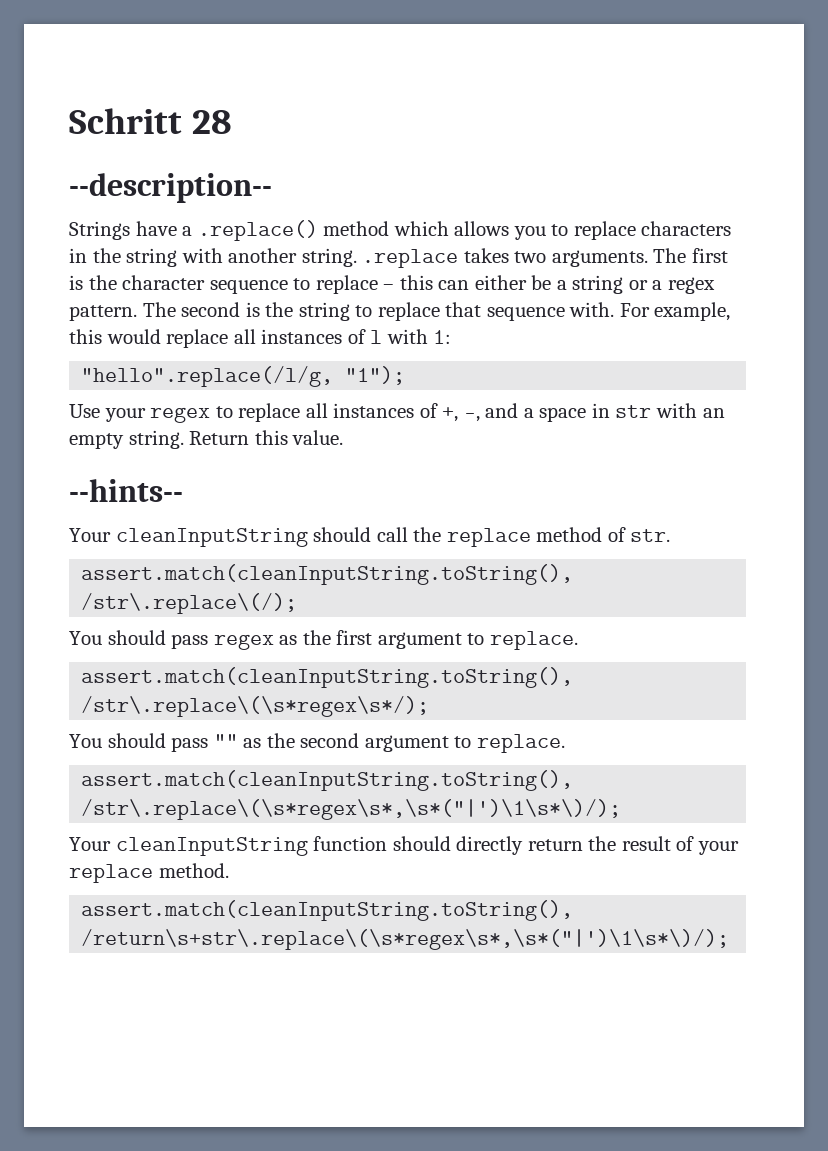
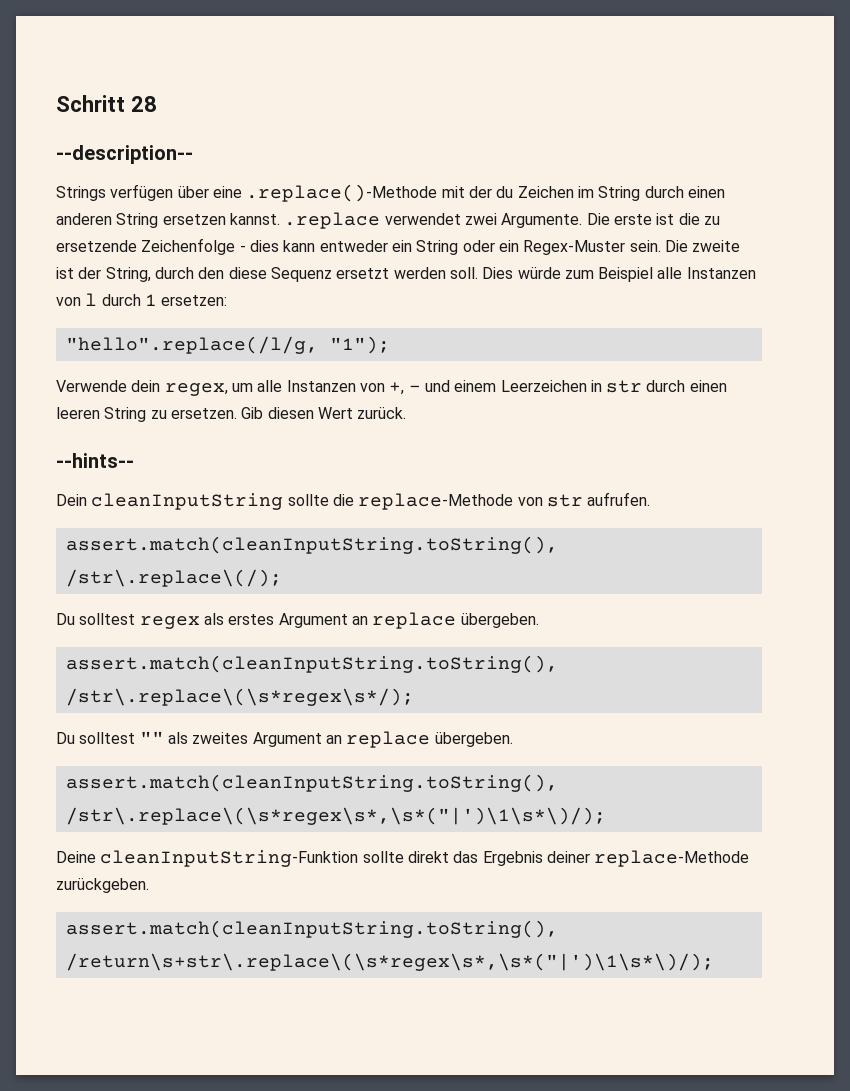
- Strings have a .replace() method which allows you to replace characters in the string with another string. .replace takes two arguments. The first is the character sequence to replace – this can either be a string or a regex pattern. The second is the string to replace that sequence with. For example, this would replace all instances of l with 1:
+ Strings verfügen über eine .replace()-Methode mit der du Zeichen im String durch einen anderen String ersetzen kannst. .replace verwendet zwei Argumente. Die erste ist die zu ersetzende Zeichenfolge - dies kann entweder ein String oder ein Regex-Muster sein. Die zweite ist der String, durch den diese Sequenz ersetzt werden soll. Dies würde zum Beispiel alle Instanzen von l durch 1 ersetzen:
  "hello".replace(/l/g, "1");
- Use your regex to replace all instances of +, -, and a space in str with an empty string. Return this value.
+ Verwende dein regex, um alle Instanzen von +, - und einem Leerzeichen in str durch einen leeren String zu ersetzen. Gib diesen Wert zurück.
  --hints--
- Your cleanInputString should call the replace method of str.
+ Dein cleanInputString sollte die replace-Methode von str aufrufen.
  assert.match(cleanInputString.toString(), /str\.replace\(/);
- You should pass regex as the first argument to replace.
+ Du solltest regex als erstes Argument an replace übergeben.
  assert.match(cleanInputString.toString(), /str\.replace\(\s*regex\s*/);
- You should pass "" as the second argument to replace.
+ Du solltest "" als zweites Argument an replace übergeben.
  assert.match(cleanInputString.toString(), /str\.replace\(\s*regex\s*,\s*("|')\1\s*\)/);
- Your cleanInputString function should directly return the result of your replace method.
+ Deine cleanInputString-Funktion sollte direkt das Ergebnis deiner replace-Methode zurückgeben.

